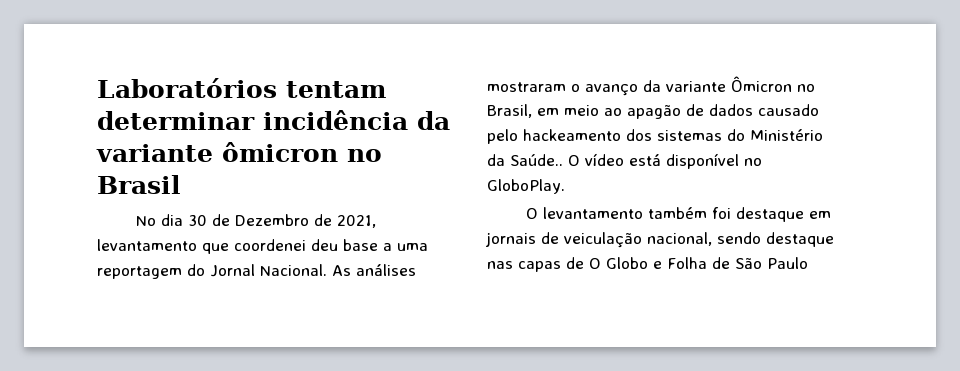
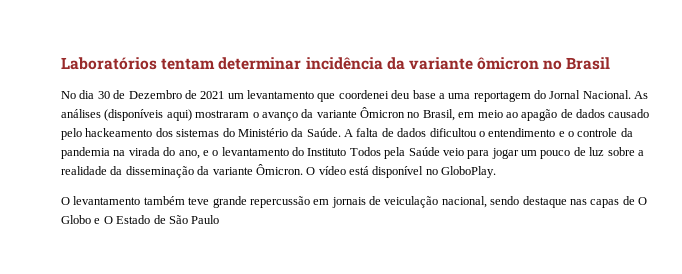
- No dia 30 de Dezembro de 2021, levantamento que coordenei deu base a uma reportagem do Jornal Nacional.
+ No dia 30 de Dezembro de 2021 um levantamento que coordenei deu base a uma reportagem do Jornal Nacional.
- As análises mostraram o avanço da variante Ômicron no Brasil, em meio ao apagão de dados causado pelo hackeamento dos sistemas do Ministério da Saúde..
+ As análises (disponíveis aqui) mostraram o avanço da variante Ômicron no Brasil, em meio ao apagão de dados causado pelo hackeamento dos sistemas do Ministério da Saúde. A falta de dados dificultou o entendimento e o controle da pandemia na virada do ano, e o levantamento do Instituto Todos pela Saúde veio para jogar um pouco de luz sobre a realidade da disseminação da variante Ômicron.
- O levantamento também foi destaque em jornais de veiculação nacional, sendo destaque nas capas de O Globo e Folha de São Paulo
+ O levantamento também teve grande repercussão em jornais de veiculação nacional, sendo destaque nas capas de O Globo e O Estado de São Paulo

